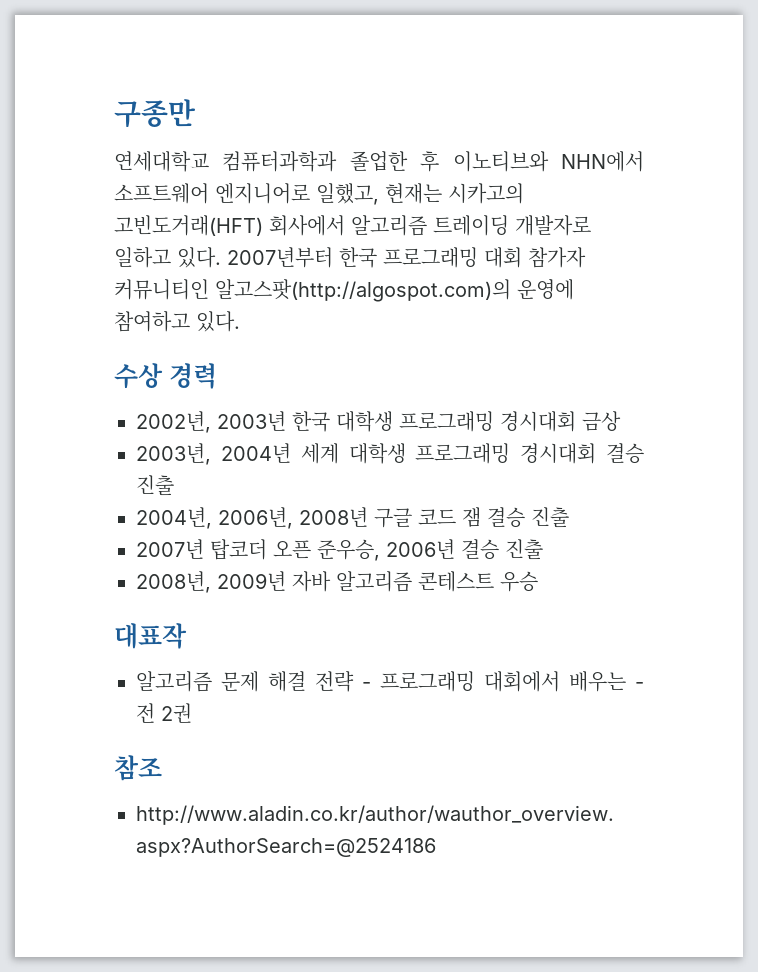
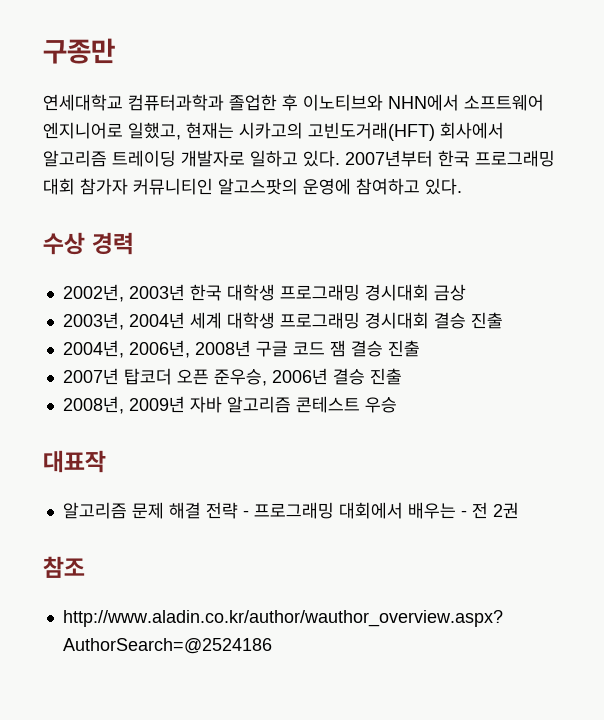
- 2007년부터 한국 프로그래밍 대회 참가자 커뮤니티인 알고스팟(http://algospot.com)의 운영에 참여하고 있다.
+ 2007년부터 한국 프로그래밍 대회 참가자 커뮤니티인 알고스팟의 운영에 참여하고 있다.

